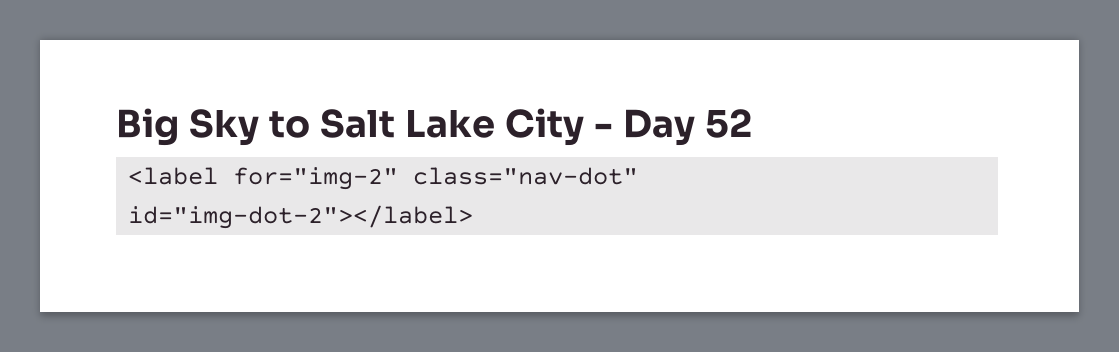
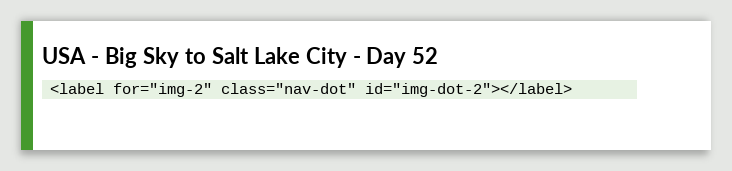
- Big Sky to Salt Lake City - Day 52
+ USA - Big Sky to Salt Lake City - Day 52

